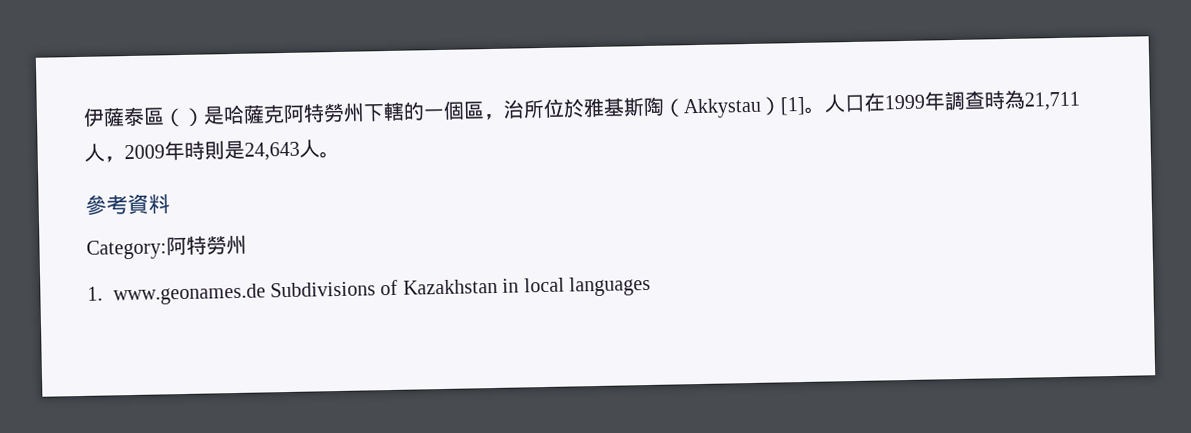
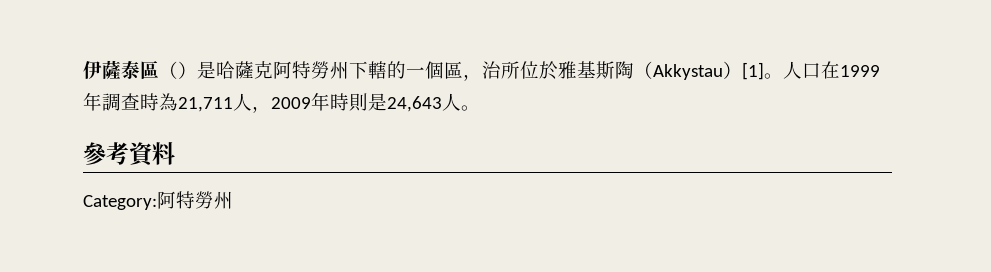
- 1. www.geonames.de Subdivisions of Kazakhstan in local languages

